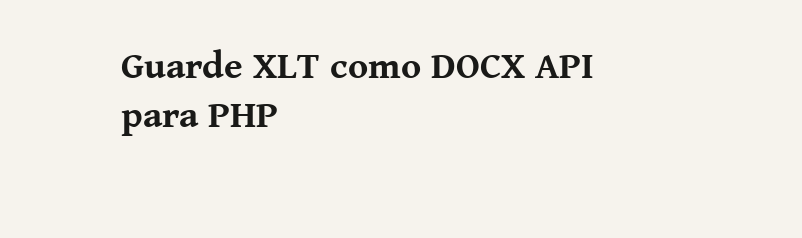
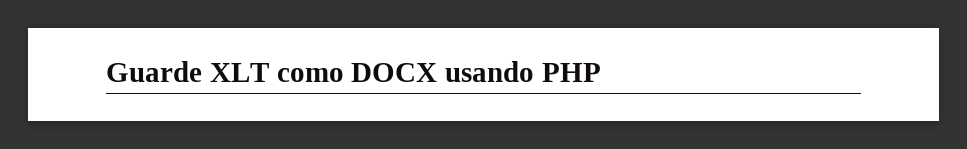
- Guarde XLT como DOCX API para PHP
+ Guarde XLT como DOCX usando PHP

